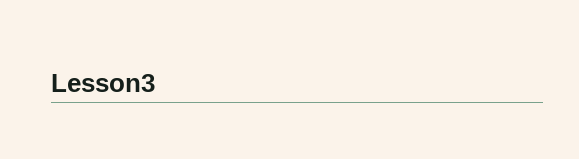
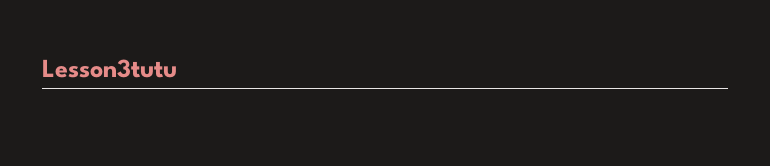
- Lesson3
+ Lesson3tutu

